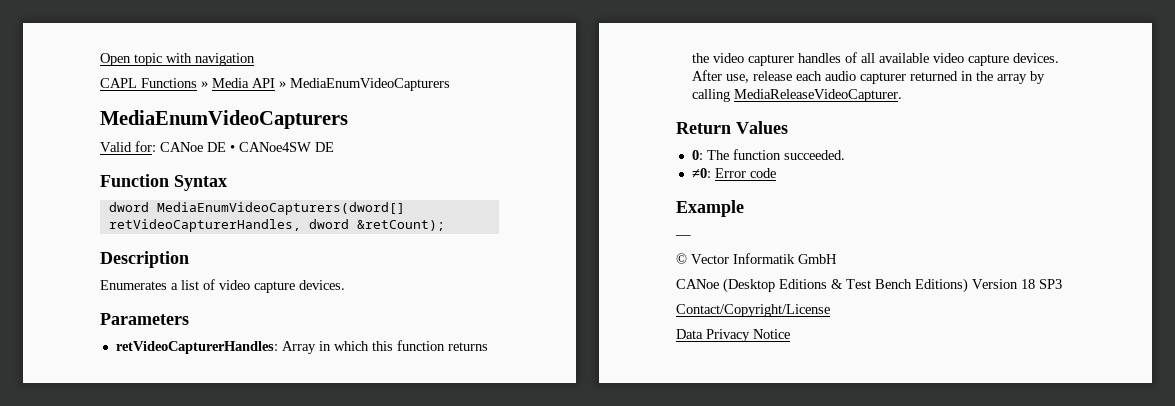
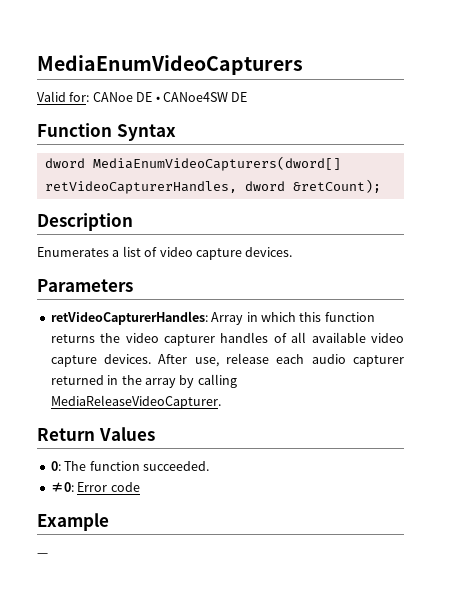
- Open topic with navigation
- CAPL Functions » Media API » MediaEnumVideoCapturers
- © Vector Informatik GmbH
- CANoe (Desktop Editions & Test Bench Editions) Version 18 SP3
- Contact/Copyright/License
- Data Privacy Notice

